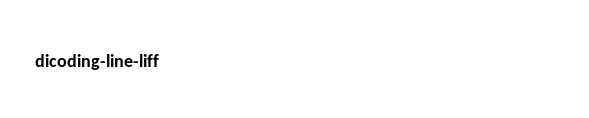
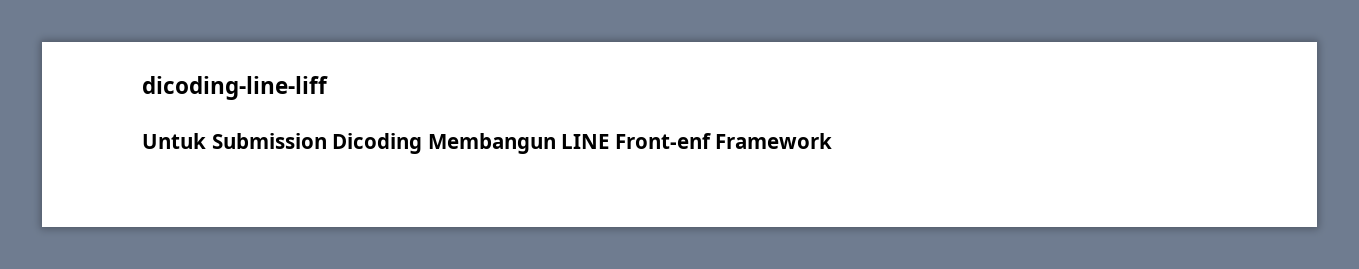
+ Untuk Submission Dicoding Membangun LINE Front-enf Framework

